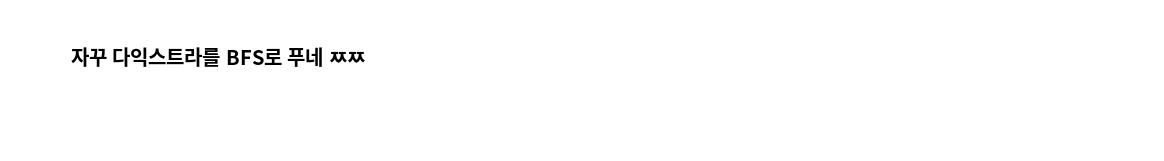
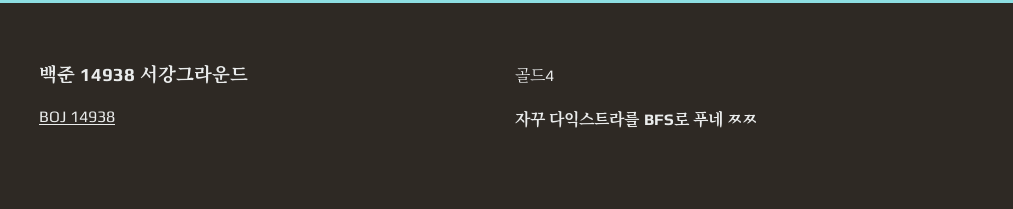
+ 백준 14938 서강그라운드
+ BOJ 14938
+ 골드4

